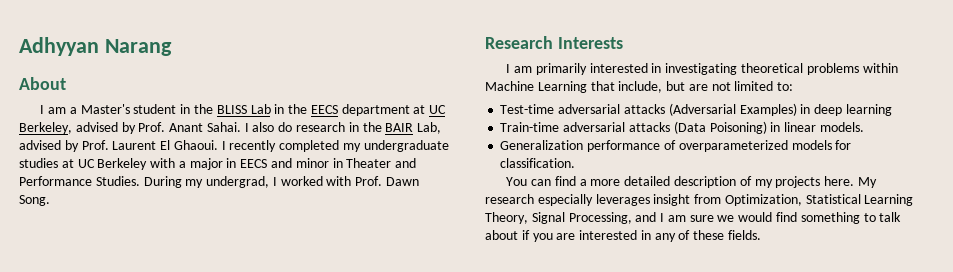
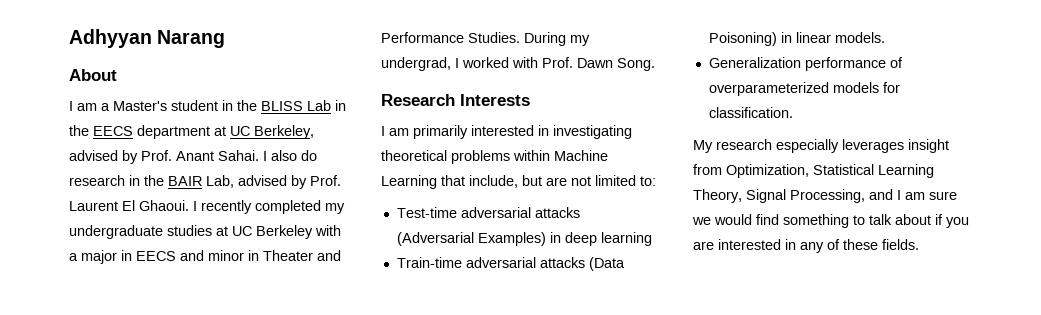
- You can find a more detailed description of my projects here.

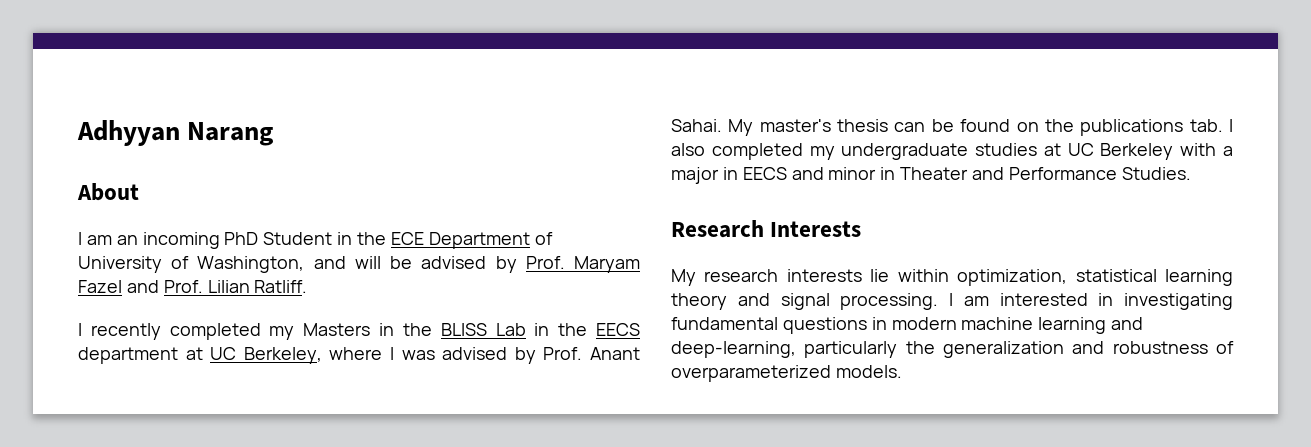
- I am a Master's student in the BLISS Lab in the EECS department at UC Berkeley, advised by Prof. Anant Sahai.
+ I am an incoming PhD Student in the ECE Department of University of Washington, and will be advised by Prof. Maryam Fazel and Prof. Lilian Ratliff.
+ I recently completed my Masters in the BLISS Lab in the EECS department at UC Berkeley, where I was advised by Prof. Anant Sahai.
- I also do research in the BAIR Lab, advised by Prof. Laurent El Ghaoui. I recently completed my undergraduate studies at UC Berkeley with a major in EECS and minor in Theater and Performance Studies. During my undergrad, I worked with Prof. Dawn Song.
+ My master's thesis can be found on the publications tab. I also completed my undergraduate studies at UC Berkeley with a major in EECS and minor in Theater and Performance Studies.
  Research Interests
- I am primarily interested in investigating theoretical problems within Machine Learning that include, but are not limited to:
- Test-time adversarial attacks (Adversarial Examples) in deep learning
- Train-time adversarial attacks (Data Poisoning) in linear models.
- Generalization performance of overparameterized models for classification.
- My research especially leverages insight from Optimization, Statistical Learning Theory, Signal Processing, and I am sure we would find something to talk about if you are interested in any of these fields.
+ My research interests lie within optimization, statistical learning theory and signal processing. I am interested in investigating fundamental questions in modern machine learning and deep-learning, particularly the generalization and robustness of overparameterized models.

